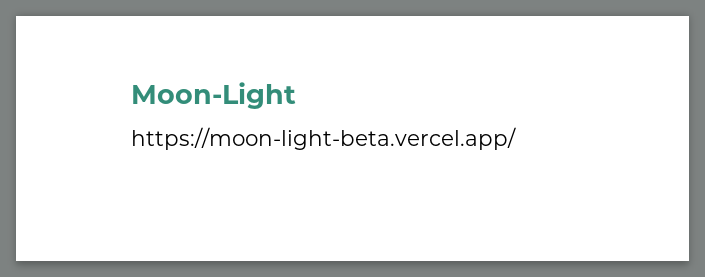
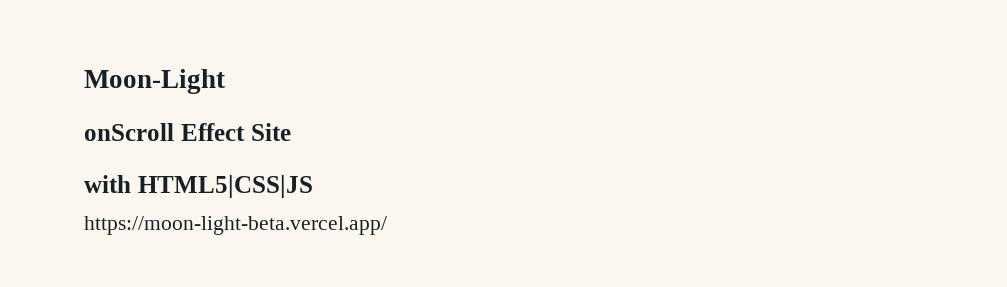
+ onScroll Effect Site
+ with HTML5|CSS|JS

